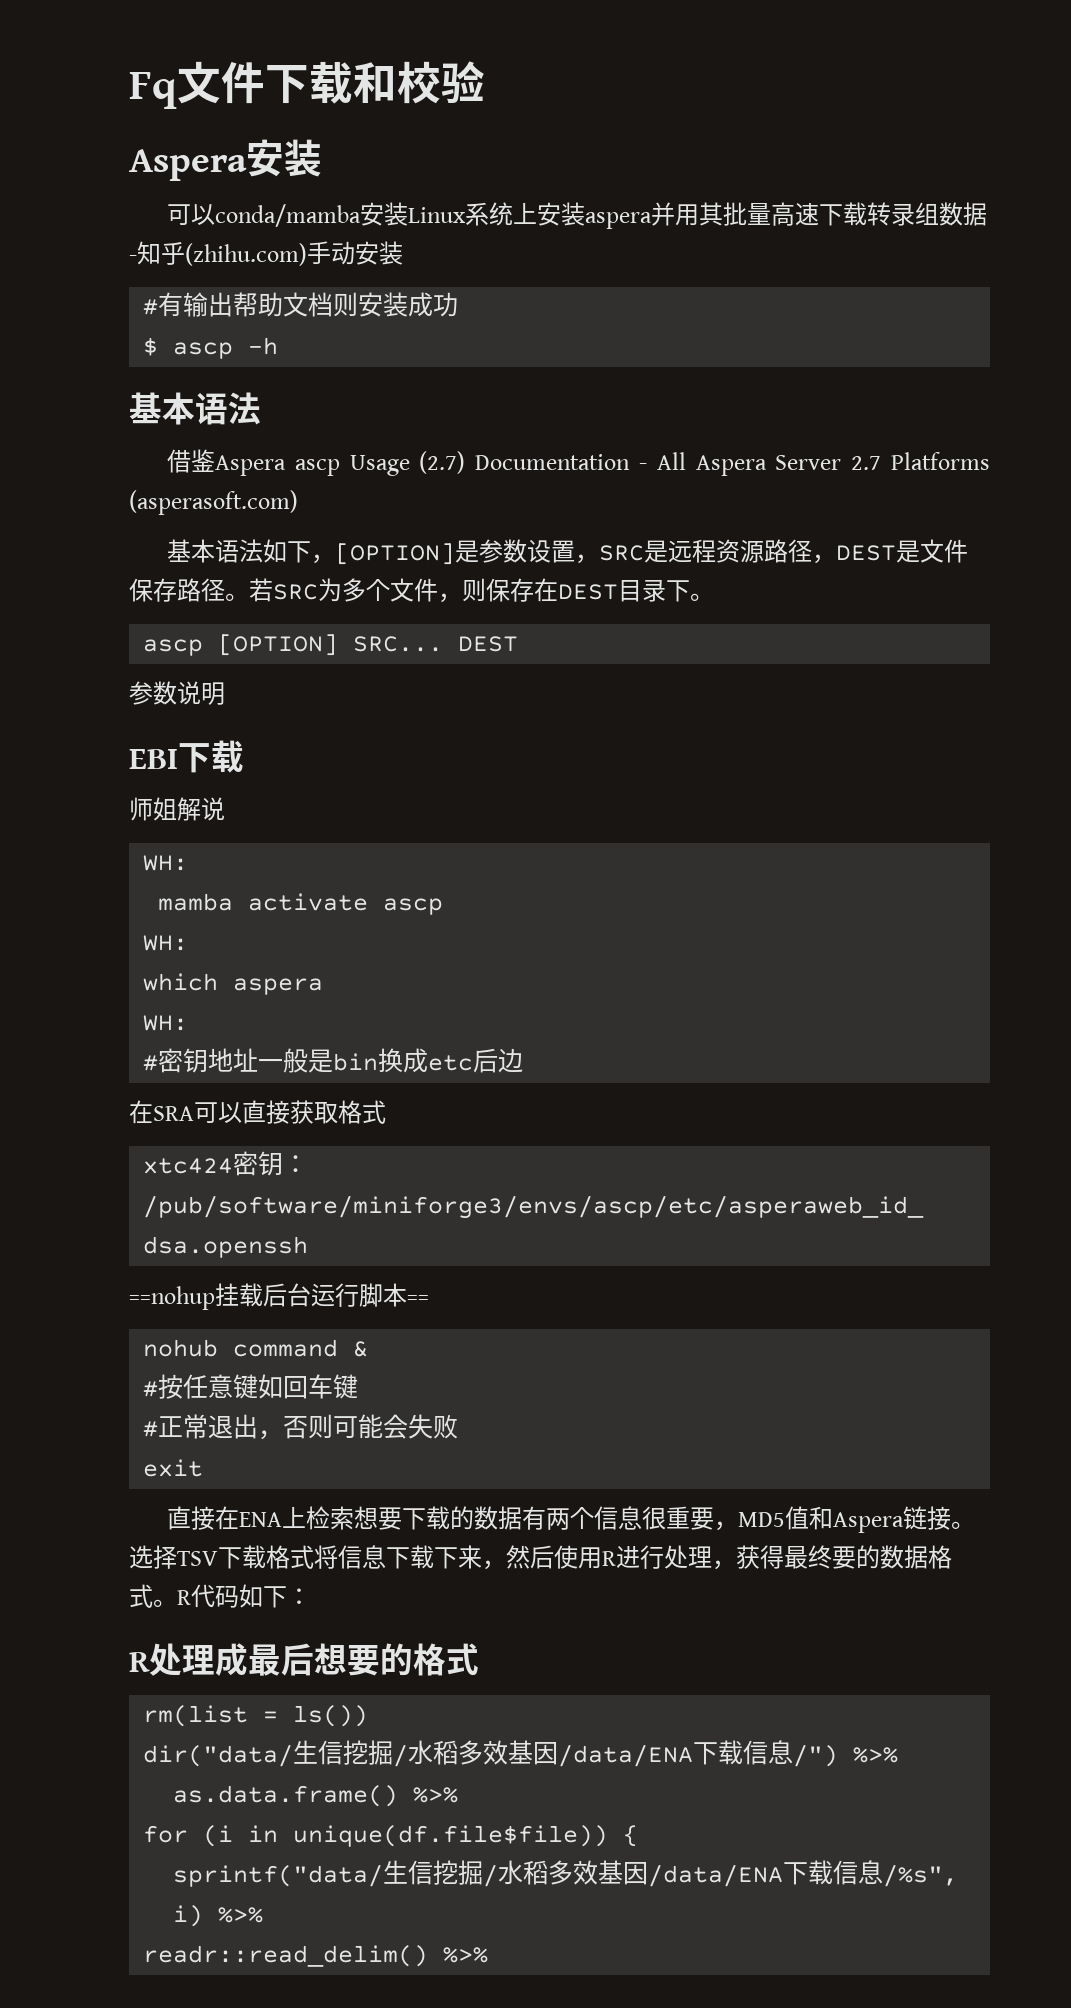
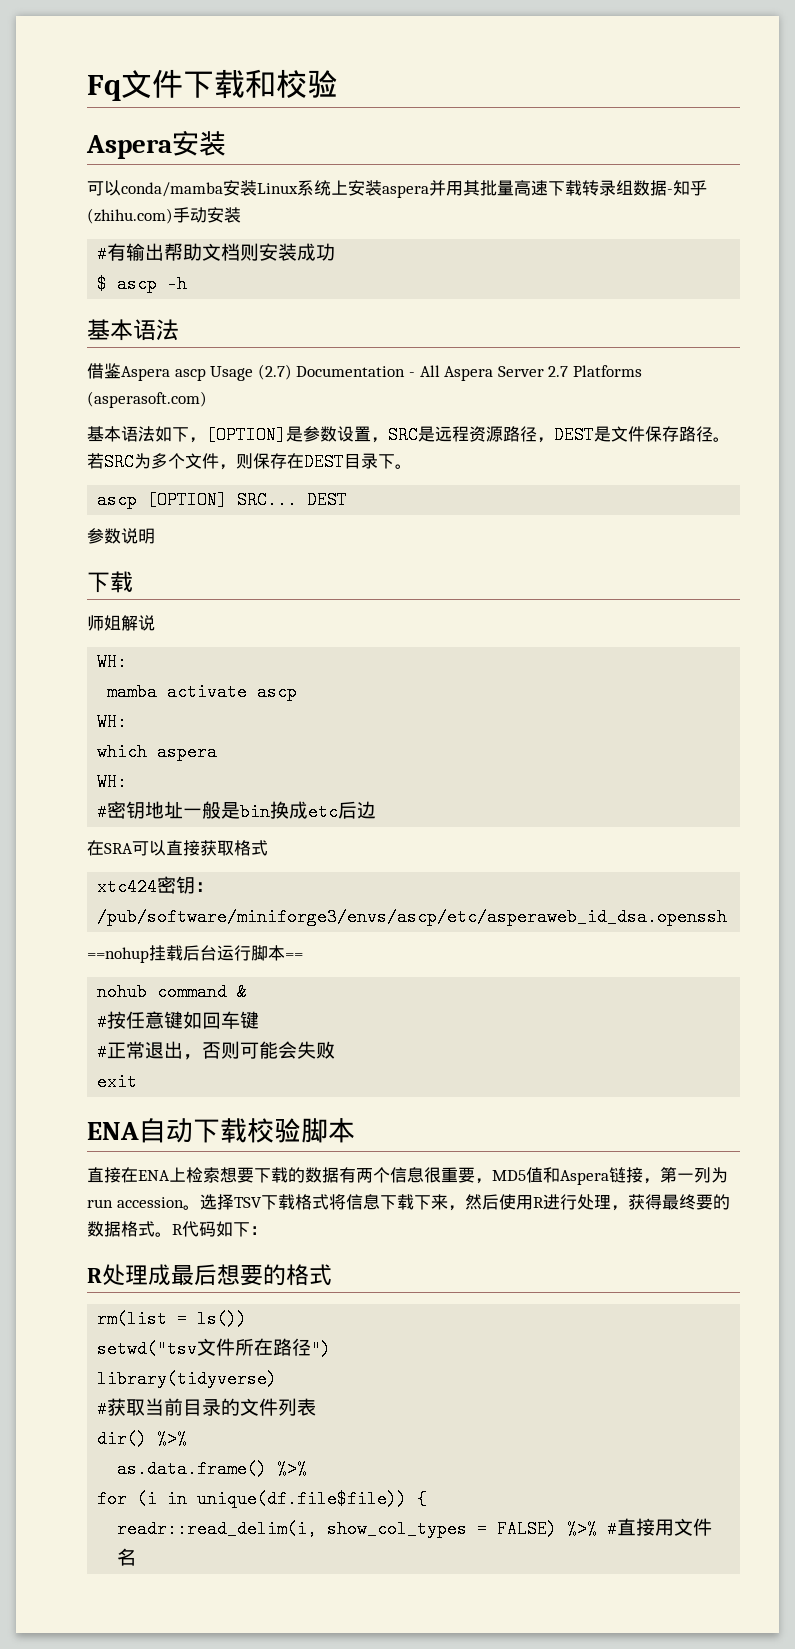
  参数说明
- EBI下载
+ 下载
+ ENA自动下载校验脚本
- 直接在ENA上检索想要下载的数据有两个信息很重要，MD5值和Aspera链接。
+ 直接在ENA上检索想要下载的数据有两个信息很重要，MD5值和Aspera链接，第一列为run accession。
- dir("data/生信挖掘/水稻多效基因/data/ENA下载信息/") %>%
+ setwd("tsv文件所在路径")
+ library(tidyverse)
+ #获取当前目录的文件列表
+ dir() %>%
- sprintf("data/生信挖掘/水稻多效基因/data/ENA下载信息/%s", i) %>%
- readr::read_delim() %>%
+ readr::read_delim(i, show_col_types = FALSE) %>% #直接用文件名

